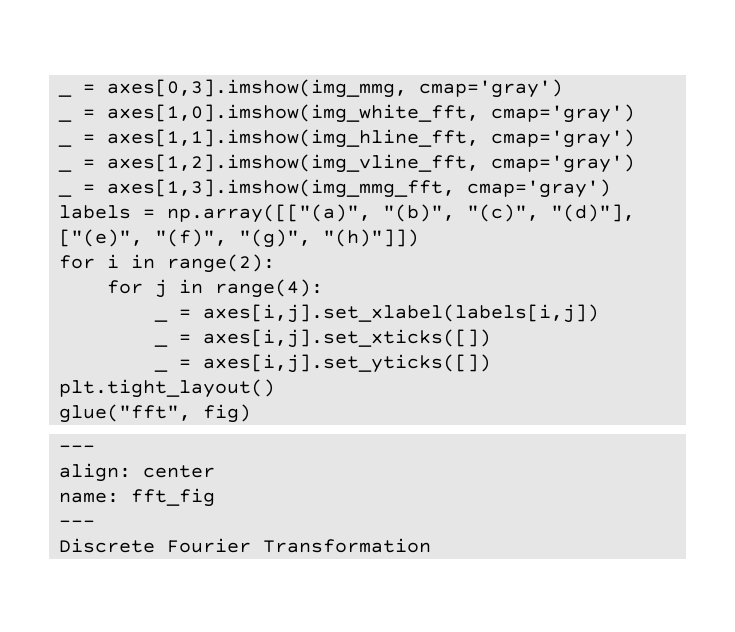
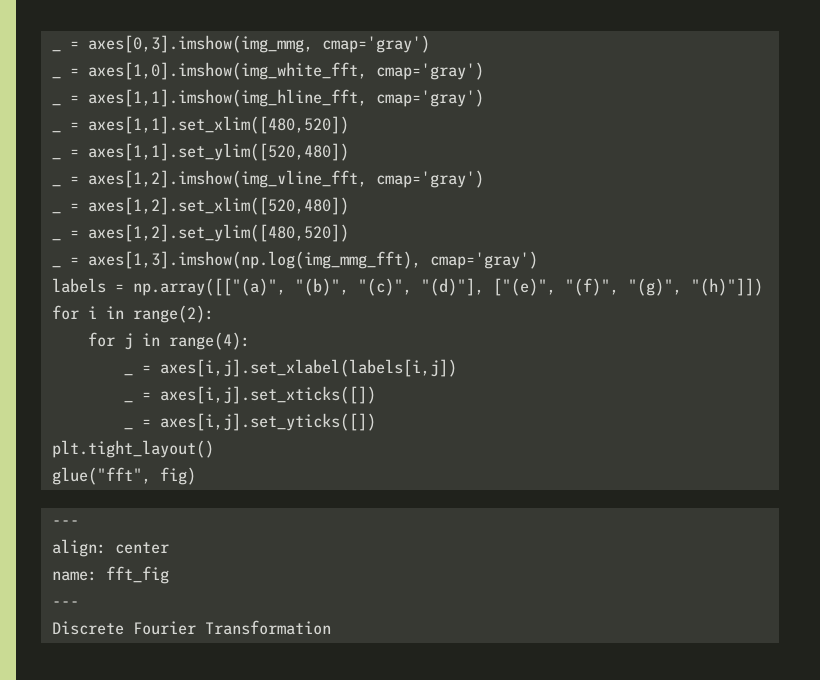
+ _ = axes[1,1].set_xlim([480,520])
+ _ = axes[1,1].set_ylim([520,480])
- _ = axes[1,3].imshow(img_mmg_fft, cmap='gray')
+ _ = axes[1,2].set_xlim([520,480])
+ _ = axes[1,2].set_ylim([480,520])
+ _ = axes[1,3].imshow(np.log(img_mmg_fft), cmap='gray')

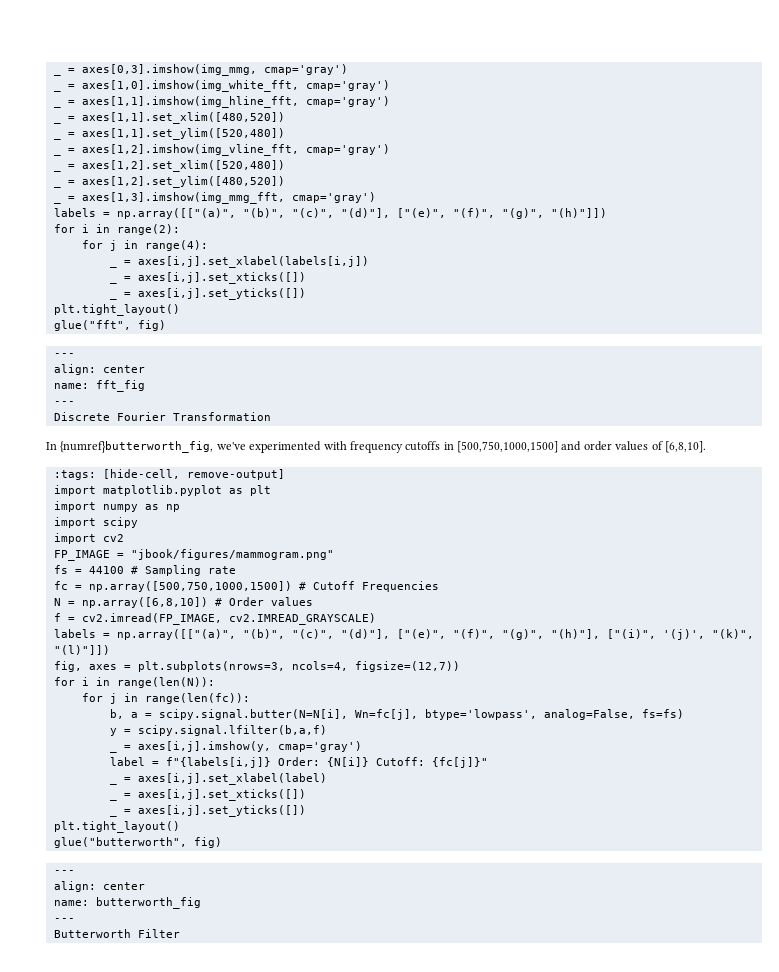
- _ = axes[1,3].imshow(np.log(img_mmg_fft), cmap='gray')
+ _ = axes[1,3].imshow(img_mmg_fft, cmap='gray')
+ In {numref}butterworth_fig, we've experimented with frequency cutoffs in [500,750,1000,1500] and order values of [6,8,10].
+ :tags: [hide-cell, remove-output]
+ import matplotlib.pyplot as plt
+ import numpy as np
+ import scipy
+ import cv2
+ FP_IMAGE = "jbook/figures/mammogram.png"
+ fs = 44100 # Sampling rate
+ fc = np.array([500,750,1000,1500]) # Cutoff Frequencies
+ N = np.array([6,8,10]) # Order values
+ f = cv2.imread(FP_IMAGE, cv2.IMREAD_GRAYSCALE)
+ labels = np.array([["(a)", "(b)", "(c)", "(d)"], ["(e)", "(f)", "(g)", "(h)"], ["(i)", '(j)', "(k)", "(l)"]])
+ fig, axes = plt.subplots(nrows=3, ncols=4, figsize=(12,7))
+ for i in range(len(N)):
+ for j in range(len(fc)):
+ b, a = scipy.signal.butter(N=N[i], Wn=fc[j], btype='lowpass', analog=False, fs=fs)
+ y = scipy.signal.lfilter(b,a,f)
+ _ = axes[i,j].imshow(y, cmap='gray')
+ label = f"{labels[i,j]} Order: {N[i]} Cutoff: {fc[j]}"
+ _ = axes[i,j].set_xlabel(label)
+ _ = axes[i,j].set_xticks([])
+ _ = axes[i,j].set_yticks([])
+ plt.tight_layout()
+ glue("butterworth", fig)
+ ---
+ align: center
+ name: butterworth_fig
+ ---
+ Butterworth Filter

